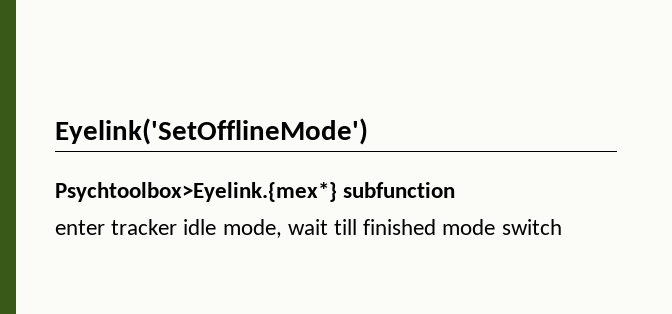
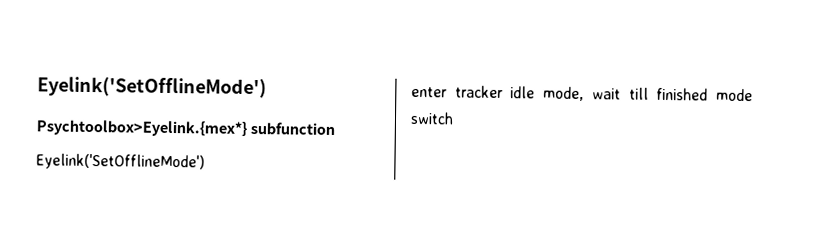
  Psychtoolbox>Eyelink.{mex*} subfunction
+ Eyelink('SetOfflineMode')

